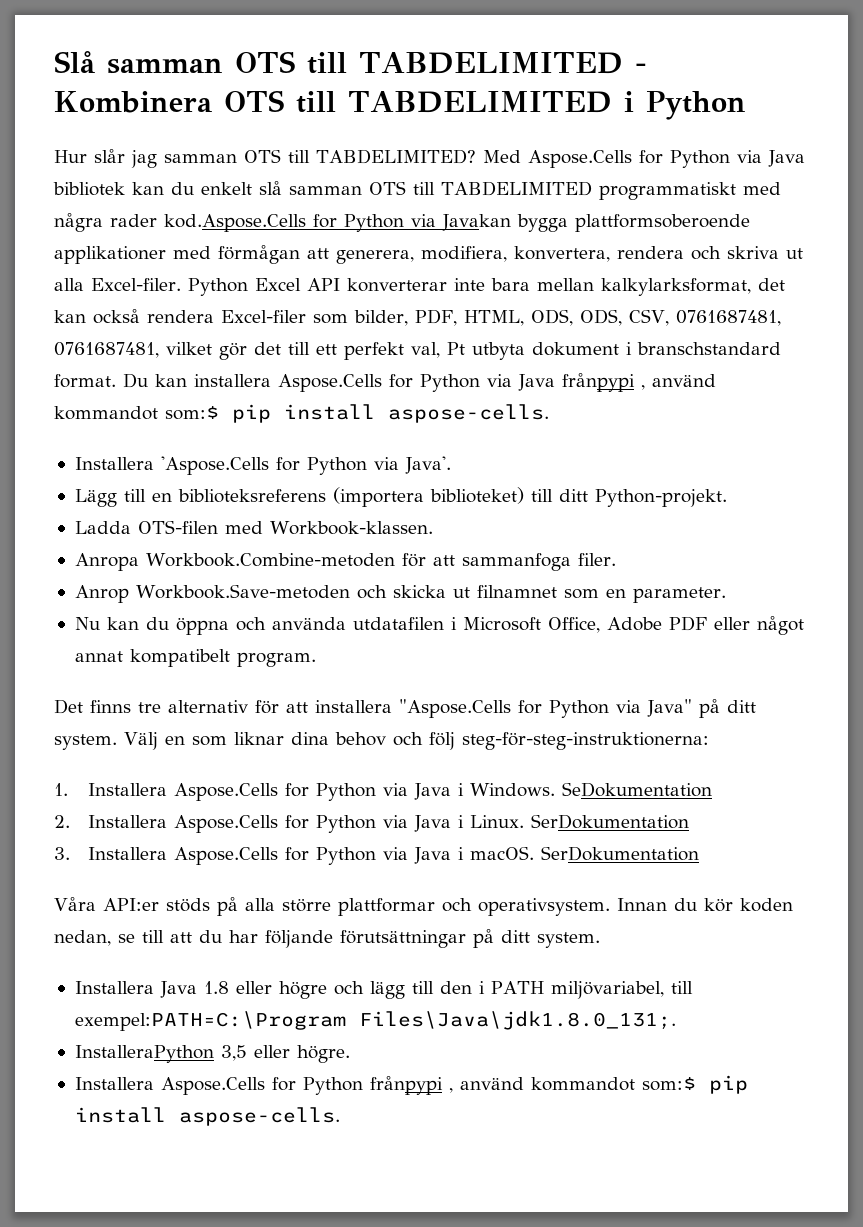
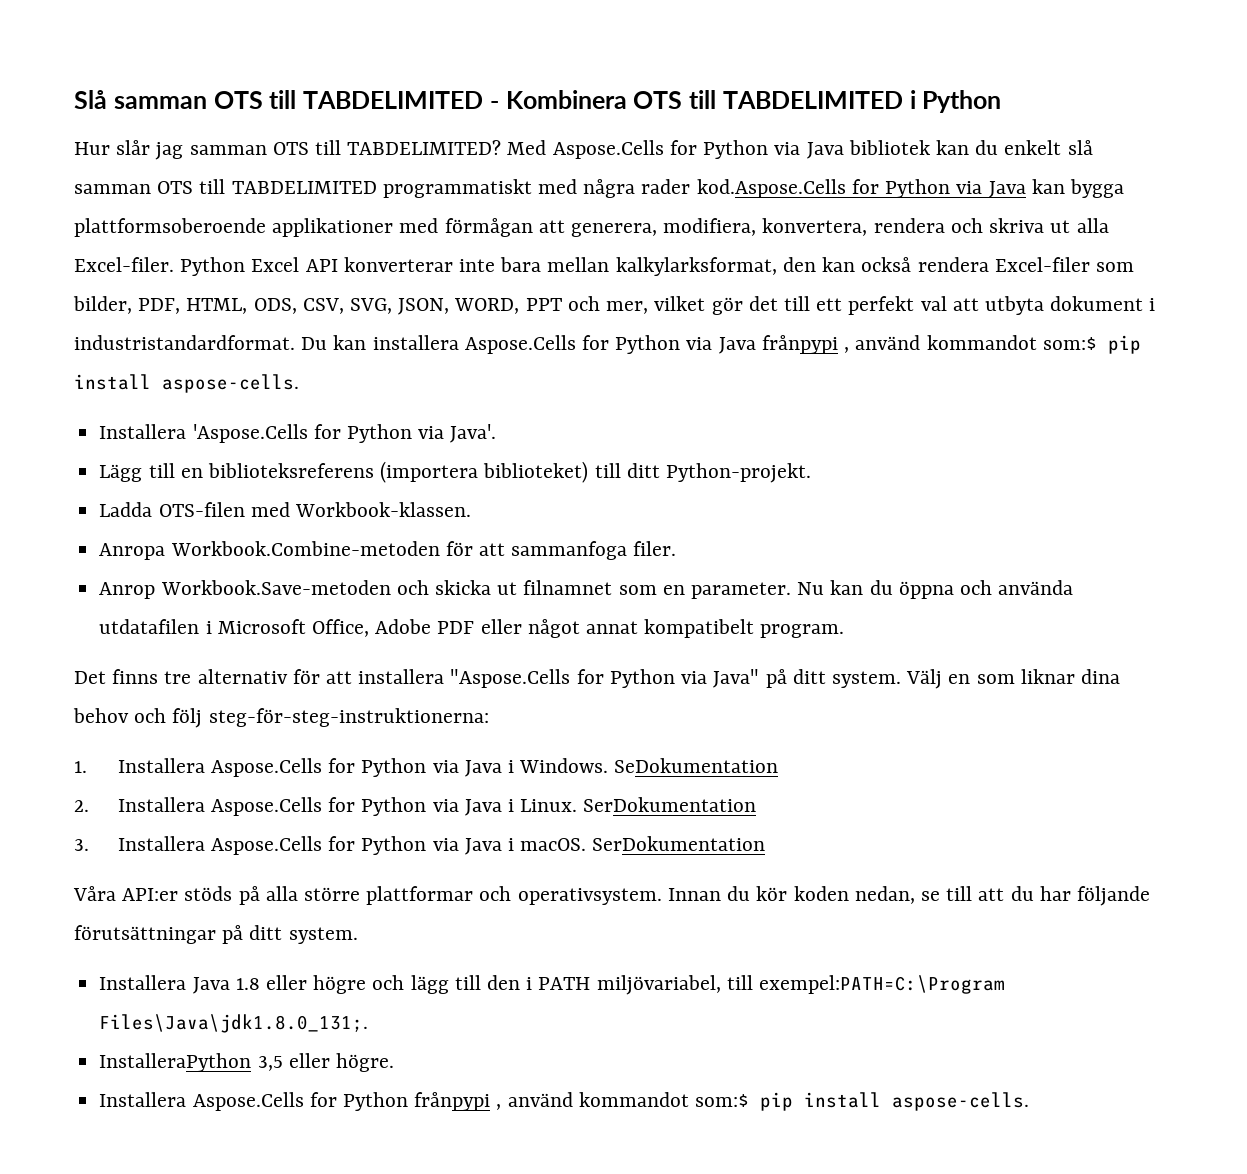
- Med Aspose.Cells for Python via Java bibliotek kan du enkelt slå samman OTS till TABDELIMITED programmatiskt med några rader kod.Aspose.Cells for Python via Javakan bygga plattformsoberoende applikationer med förmågan att generera, modifiera, konvertera, rendera och skriva ut alla Excel-filer.
+ Med Aspose.Cells for Python via Java bibliotek kan du enkelt slå samman OTS till TABDELIMITED programmatiskt med några rader kod.Aspose.Cells for Python via Java kan bygga plattformsoberoende applikationer med förmågan att generera, modifiera, konvertera, rendera och skriva ut alla Excel-filer.
- Python Excel API konverterar inte bara mellan kalkylarksformat, det kan också rendera Excel-filer som bilder, PDF, HTML, ODS, ODS, CSV, 0761687481, 0761687481, vilket gör det till ett perfekt val, Pt utbyta dokument i branschstandard format.
+ Python Excel API konverterar inte bara mellan kalkylarksformat, den kan också rendera Excel-filer som bilder, PDF, HTML, ODS, CSV, SVG, JSON, WORD, PPT och mer, vilket gör det till ett perfekt val att utbyta dokument i industristandardformat.
- Anrop Workbook.Save-metoden och skicka ut filnamnet som en parameter.
- Nu kan du öppna och använda utdatafilen i Microsoft Office, Adobe PDF eller något annat kompatibelt program.
+ Anrop Workbook.Save-metoden och skicka ut filnamnet som en parameter. Nu kan du öppna och använda utdatafilen i Microsoft Office, Adobe PDF eller något annat kompatibelt program.

